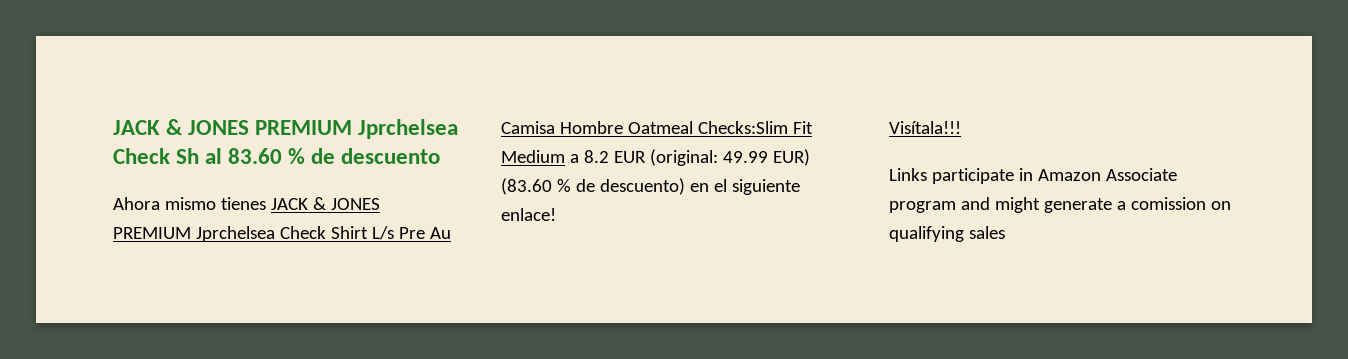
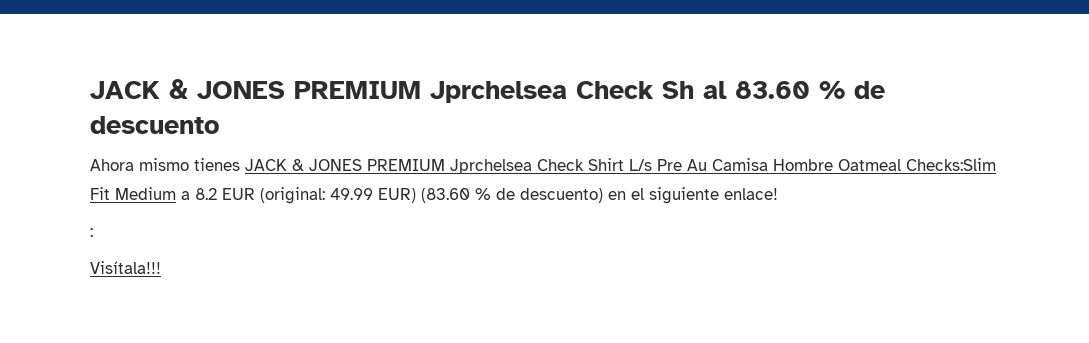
+ :
- Links participate in Amazon Associate program and might generate a comission on qualifying sales

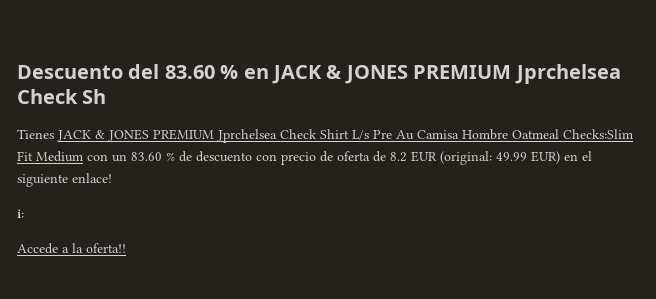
- JACK & JONES PREMIUM Jprchelsea Check Sh al 83.60 % de descuento
- Ahora mismo tienes JACK & JONES PREMIUM Jprchelsea Check Shirt L/s Pre Au Camisa Hombre Oatmeal Checks:Slim Fit Medium a 8.2 EUR (original: 49.99 EUR) (83.60 % de descuento) en el siguiente enlace!
+ Descuento del 83.60 % en JACK & JONES PREMIUM Jprchelsea Check Sh
+ Tienes JACK & JONES PREMIUM Jprchelsea Check Shirt L/s Pre Au Camisa Hombre Oatmeal Checks:Slim Fit Medium con un 83.60 % de descuento con precio de oferta de 8.2 EUR (original: 49.99 EUR) en el siguiente enlace!
- :
- Visítala!!!
+ ℹ:
+ Accede a la oferta!!

